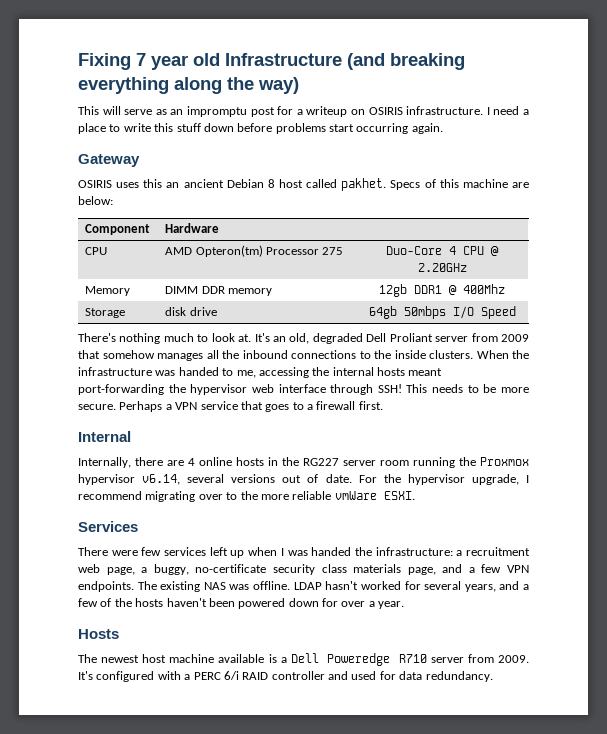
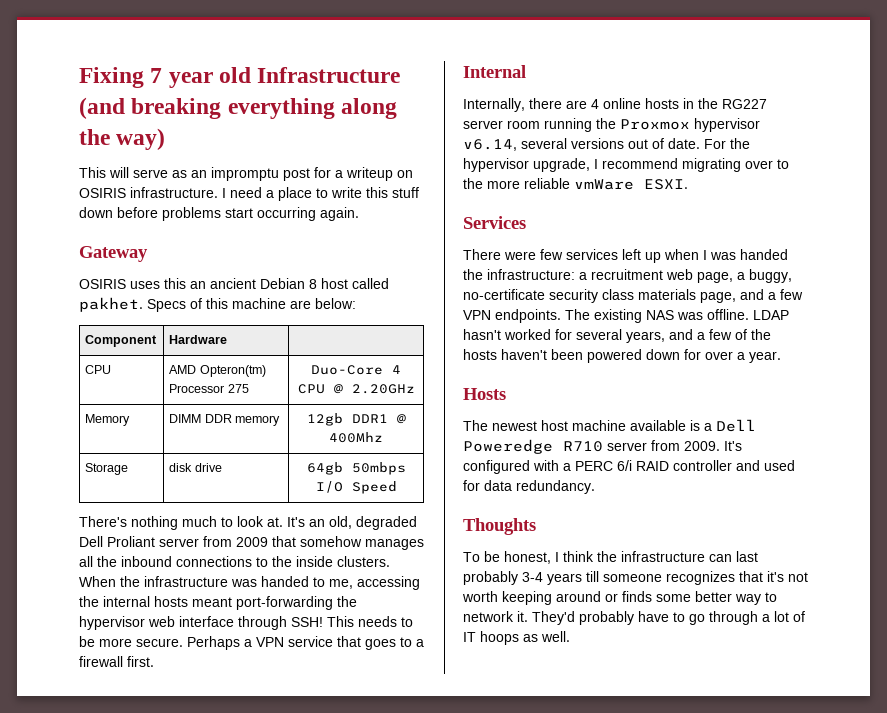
+ Thoughts
+ To be honest, I think the infrastructure can last probably 3-4 years till someone recognizes that it's not worth keeping around or finds some better way to network it. They'd probably have to go through a lot of IT hoops as well.

